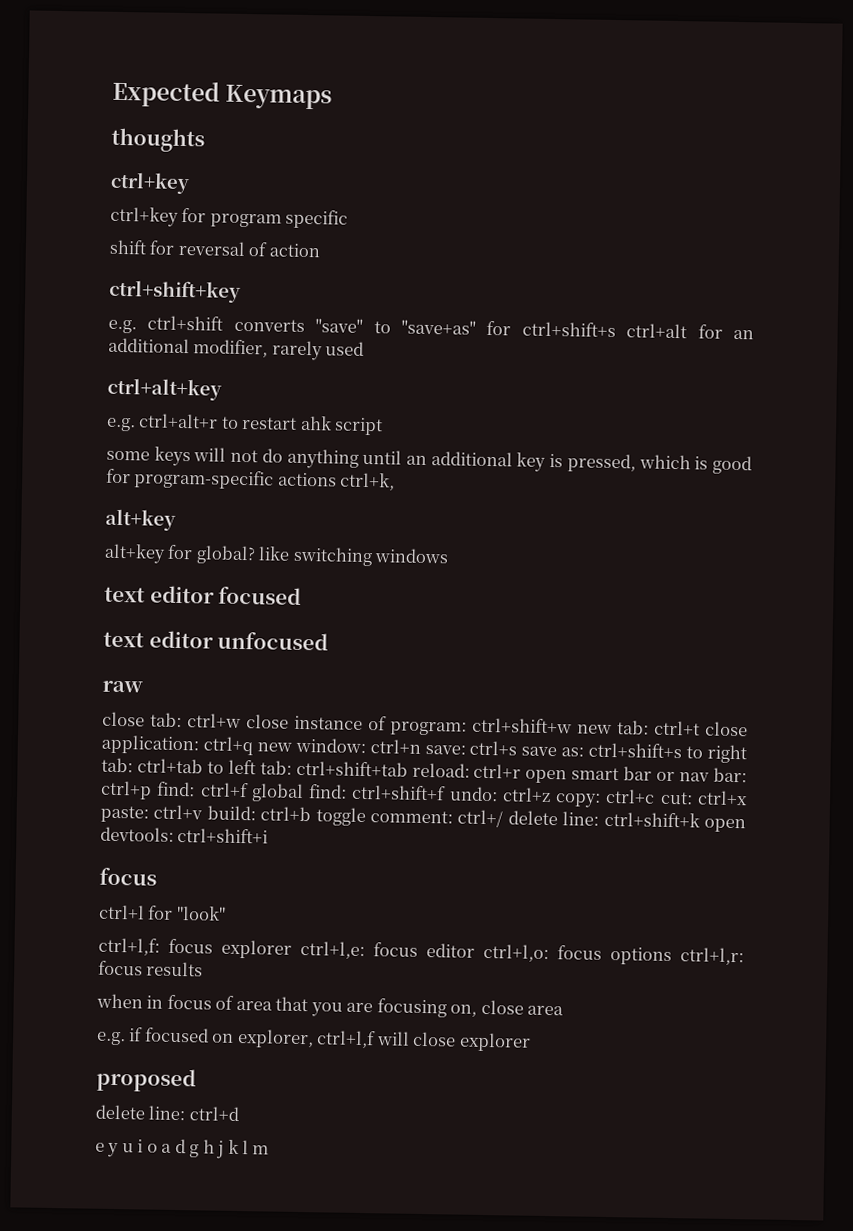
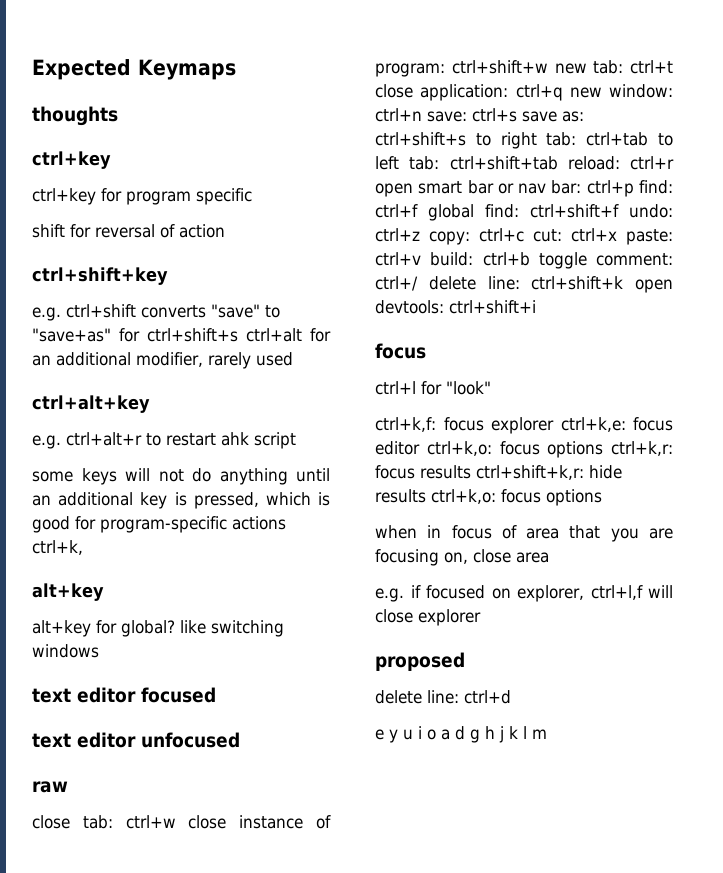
- ctrl+l,f: focus explorer ctrl+l,e: focus editor ctrl+l,o: focus options ctrl+l,r: focus results
+ ctrl+k,f: focus explorer ctrl+k,e: focus editor ctrl+k,o: focus options ctrl+k,r: focus results ctrl+shift+k,r: hide results ctrl+k,o: focus options

